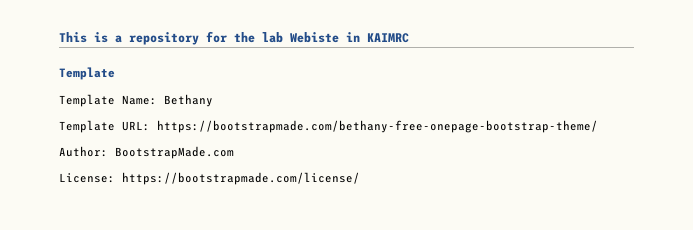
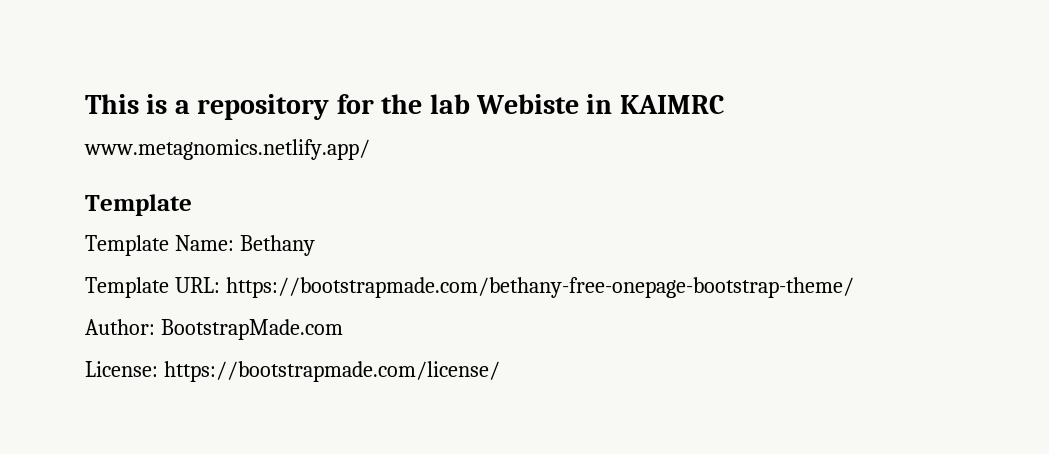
+ www.metagnomics.netlify.app/

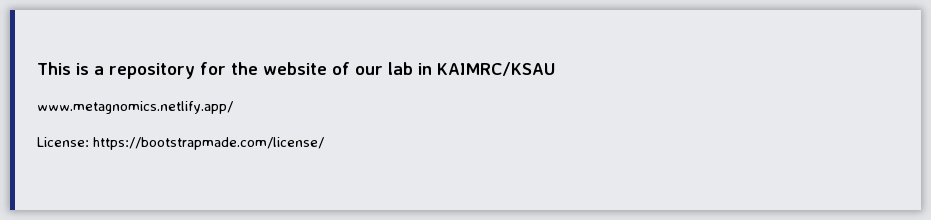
- This is a repository for the lab Webiste in KAIMRC
+ This is a repository for the website of our lab in KAIMRC/KSAU
  www.metagnomics.netlify.app/
- Template
- Template Name: Bethany
- Template URL: https://bootstrapmade.com/bethany-free-onepage-bootstrap-theme/
- Author: BootstrapMade.com

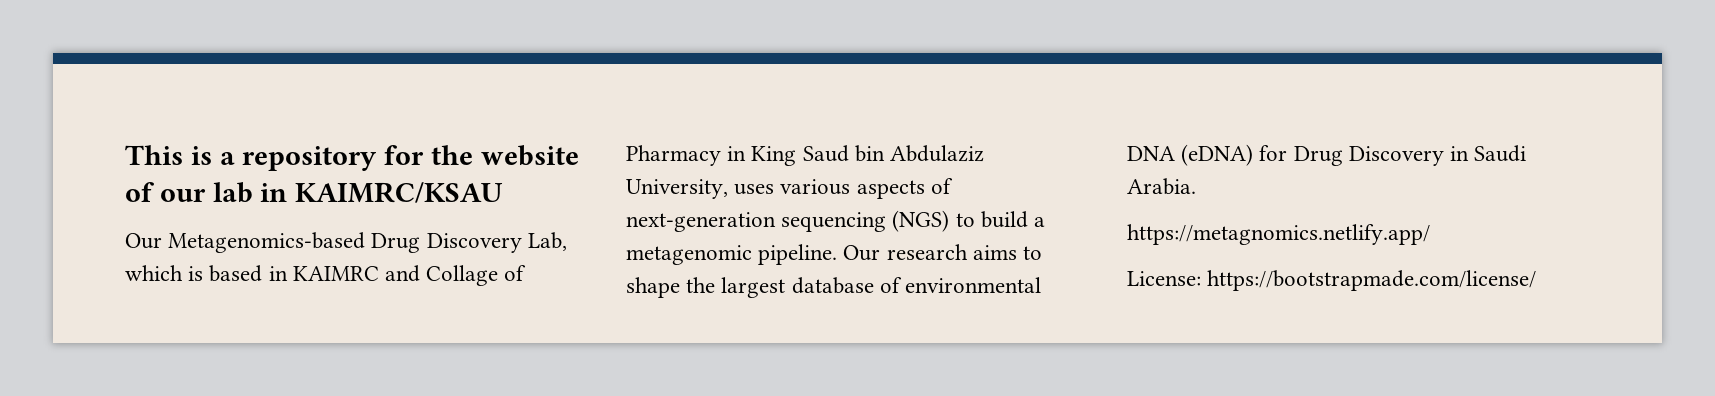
- www.metagnomics.netlify.app/
+ Our Metagenomics-based Drug Discovery Lab, which is based in KAIMRC and Collage of Pharmacy in King Saud bin Abdulaziz University, uses various aspects of next-generation sequencing (NGS) to build a metagenomic pipeline. Our research aims to shape the largest database of environmental DNA (eDNA) for Drug Discovery in Saudi Arabia.
+ https://metagnomics.netlify.app/

